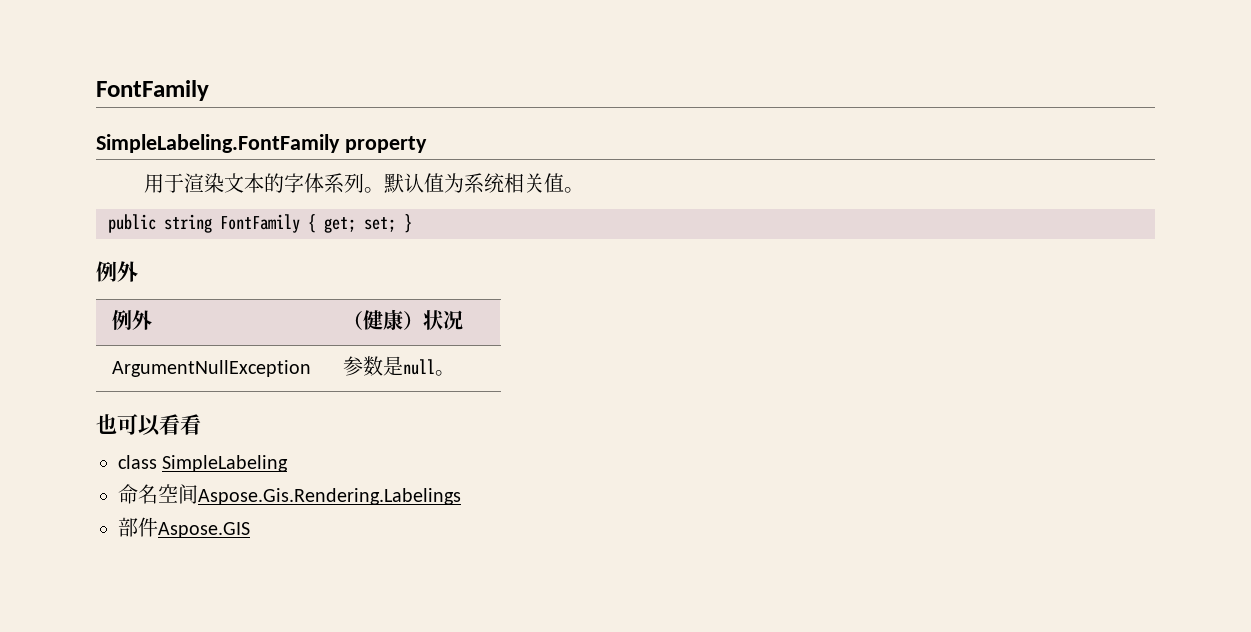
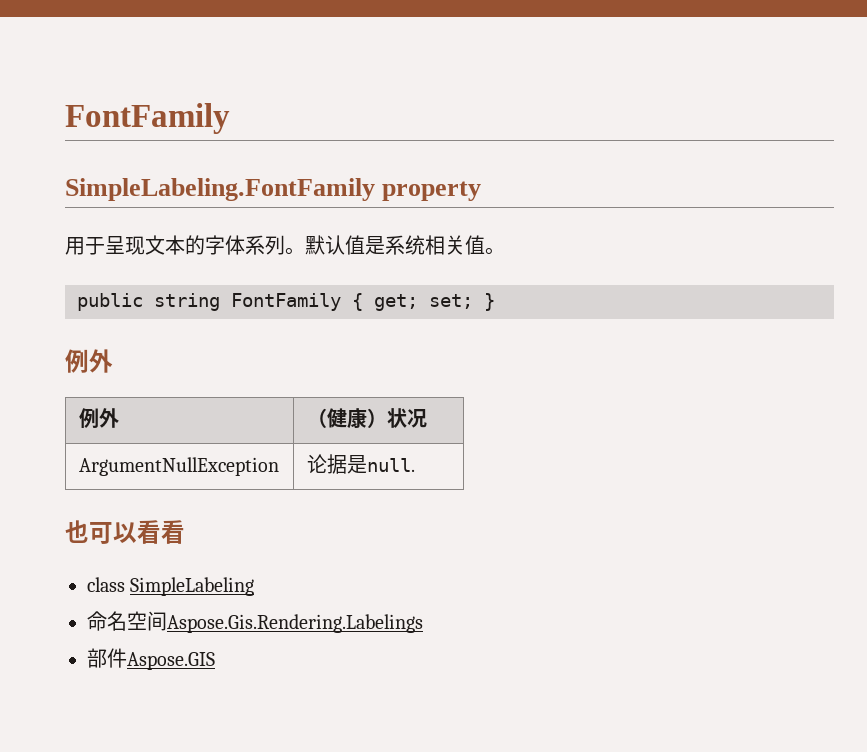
- 用于渲染文本的字体系列。
+ 用于呈现文本的字体系列。
- 默认值为系统相关值。
+ 默认值是系统相关值。
- ArgumentNullException | 参数是null。
+ ArgumentNullException | 论据是null.

